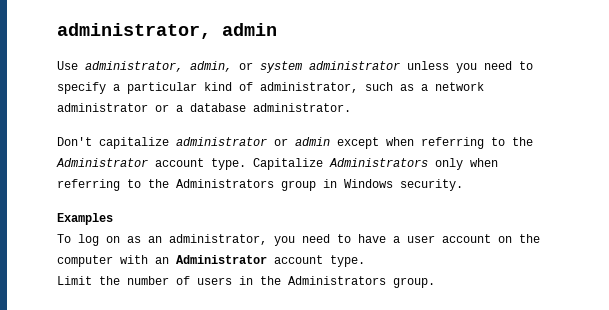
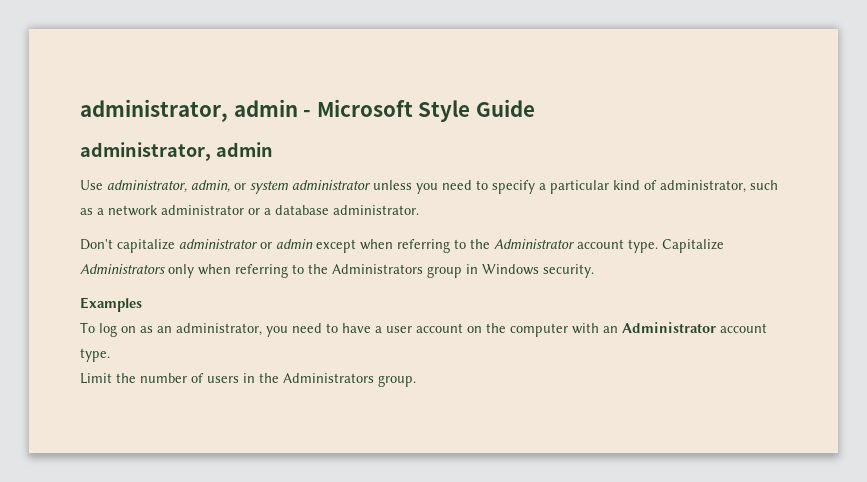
+ administrator, admin - Microsoft Style Guide

